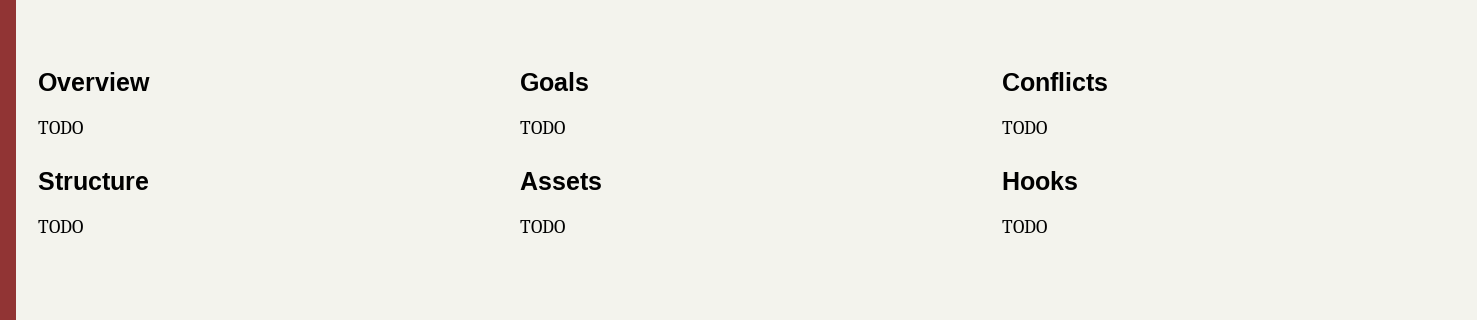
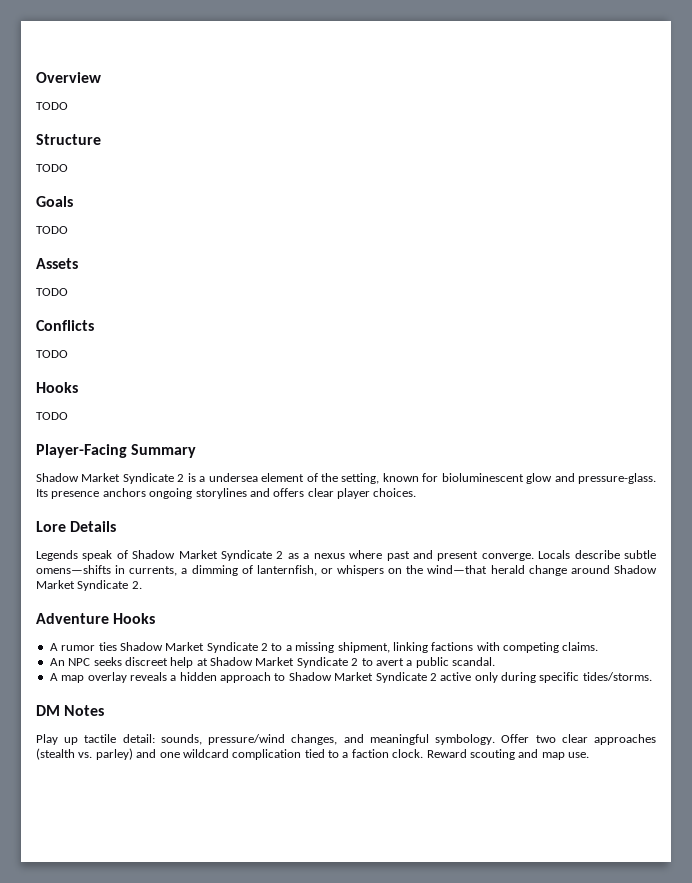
+ Player-Facing Summary
+ Shadow Market Syndicate 2 is a undersea element of the setting, known for bioluminescent glow and pressure-glass. Its presence anchors ongoing storylines and offers clear player choices.
+ Lore Details
+ Legends speak of Shadow Market Syndicate 2 as a nexus where past and present converge. Locals describe subtle omens—shifts in currents, a dimming of lanternfish, or whispers on the wind—that herald change around Shadow Market Syndicate 2.
+ Adventure Hooks
+ A rumor ties Shadow Market Syndicate 2 to a missing shipment, linking factions with competing claims.
+ An NPC seeks discreet help at Shadow Market Syndicate 2 to avert a public scandal.
+ A map overlay reveals a hidden approach to Shadow Market Syndicate 2 active only during specific tides/storms.
+ DM Notes
+ Play up tactile detail: sounds, pressure/wind changes, and meaningful symbology. Offer two clear approaches (stealth vs. parley) and one wildcard complication tied to a faction clock. Reward scouting and map use.

